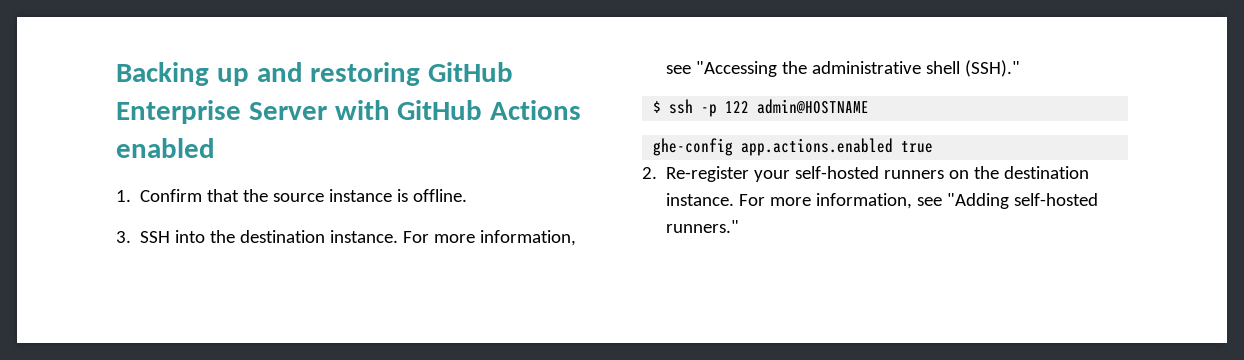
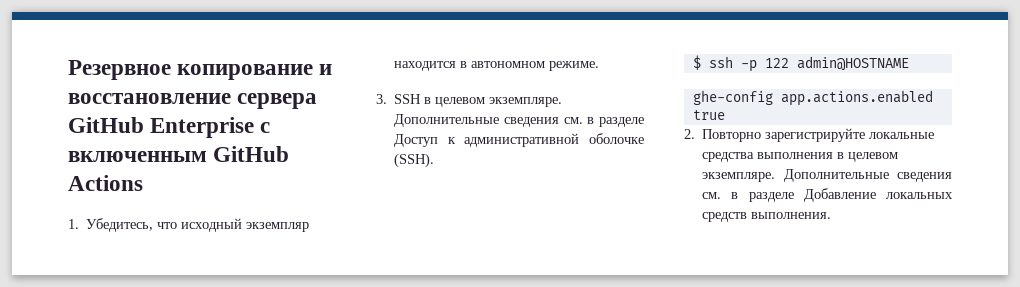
- Backing up and restoring GitHub Enterprise Server with GitHub Actions enabled
+ Резервное копирование и восстановление сервера GitHub Enterprise с включенным GitHub Actions
- 1. Confirm that the source instance is offline.
- 3. SSH into the destination instance. For more information, see "Accessing the administrative shell (SSH)."
+ 1. Убедитесь, что исходный экземпляр находится в автономном режиме.
+ 3. SSH в целевом экземпляре. Дополнительные сведения см. в разделе Доступ к административной оболочке (SSH).
- 2. Re-register your self-hosted runners on the destination instance. For more information, see "Adding self-hosted runners."
+ 2. Повторно зарегистрируйте локальные средства выполнения в целевом экземпляре. Дополнительные сведения см. в разделе Добавление локальных средств выполнения.

